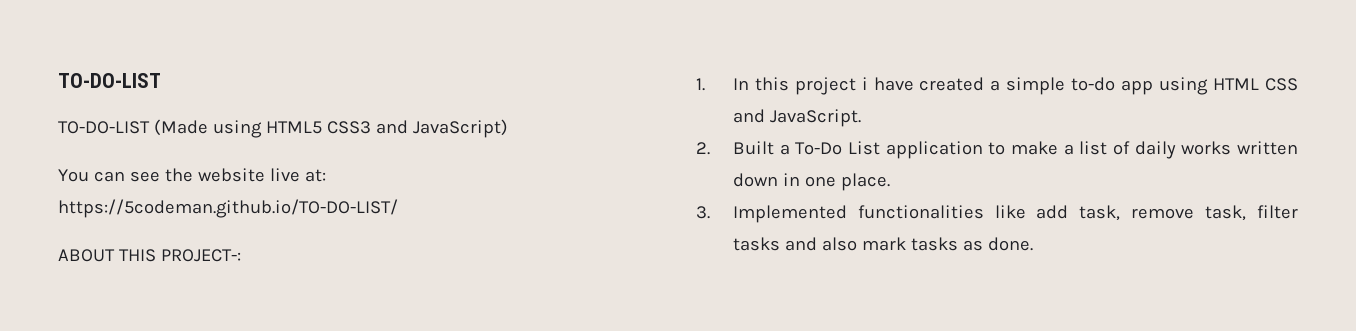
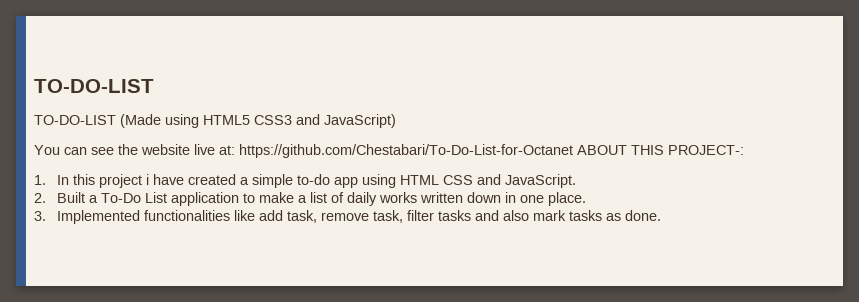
- You can see the website live at: https://5codeman.github.io/TO-DO-LIST/
- ABOUT THIS PROJECT-:
+ You can see the website live at: https://github.com/Chestabari/To-Do-List-for-Octanet ABOUT THIS PROJECT-:

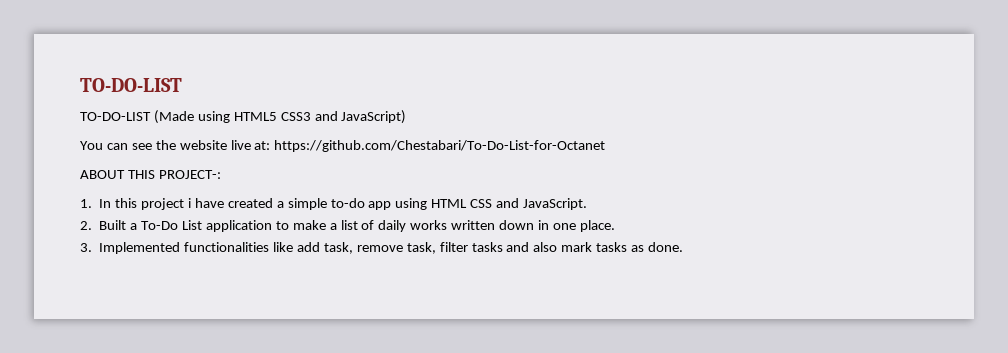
- You can see the website live at: https://github.com/Chestabari/To-Do-List-for-Octanet ABOUT THIS PROJECT-:
+ You can see the website live at: https://github.com/Chestabari/To-Do-List-for-Octanet
+ ABOUT THIS PROJECT-:

